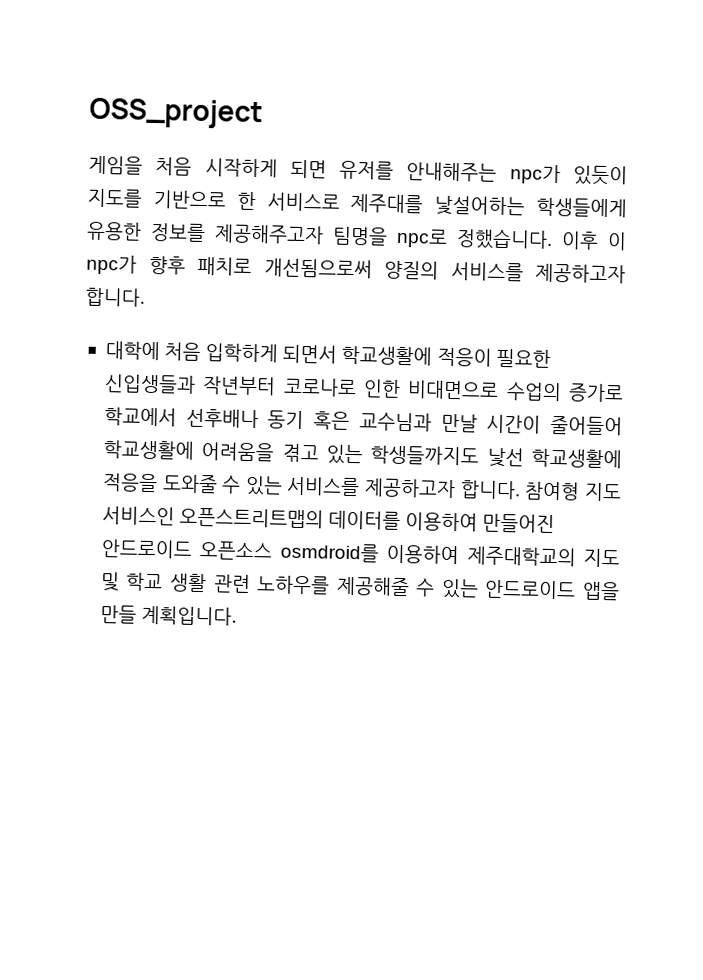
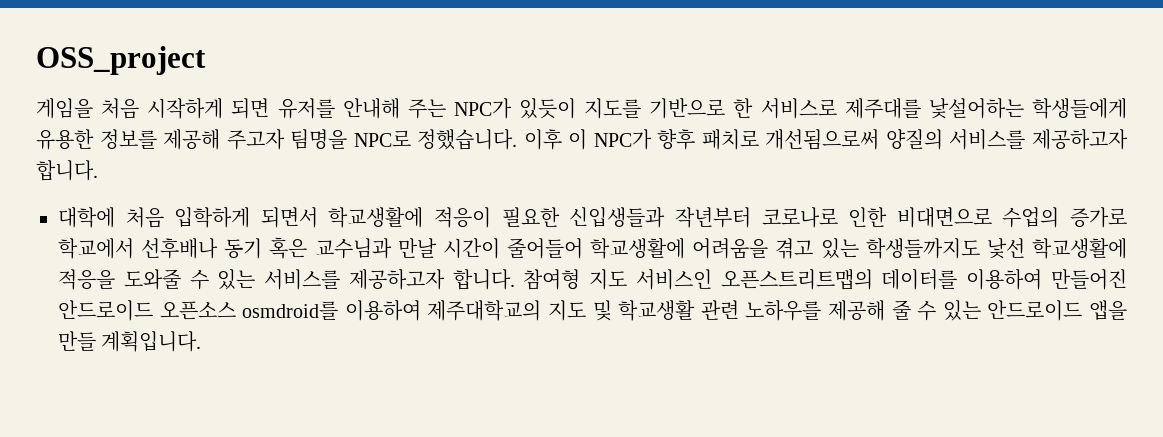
- 게임을 처음 시작하게 되면 유저를 안내해주는 npc가 있듯이 지도를 기반으로 한 서비스로 제주대를 낯설어하는 학생들에게 유용한 정보를 제공해주고자 팀명을 npc로 정했습니다.
+ 게임을 처음 시작하게 되면 유저를 안내해 주는 NPC가 있듯이 지도를 기반으로 한 서비스로 제주대를 낯설어하는 학생들에게 유용한 정보를 제공해 주고자 팀명을 NPC로 정했습니다.
- 이후 이 npc가 향후 패치로 개선됨으로써 양질의 서비스를 제공하고자 합니다.
+ 이후 이 NPC가 향후 패치로 개선됨으로써 양질의 서비스를 제공하고자 합니다.
- 참여형 지도 서비스인 오픈스트리트맵의 데이터를 이용하여 만들어진 안드로이드 오픈소스 osmdroid를 이용하여 제주대학교의 지도 및 학교 생활 관련 노하우를 제공해줄 수 있는 안드로이드 앱을 만들 계획입니다.
+ 참여형 지도 서비스인 오픈스트리트맵의 데이터를 이용하여 만들어진 안드로이드 오픈소스 osmdroid를 이용하여 제주대학교의 지도 및 학교생활 관련 노하우를 제공해 줄 수 있는 안드로이드 앱을 만들 계획입니다.

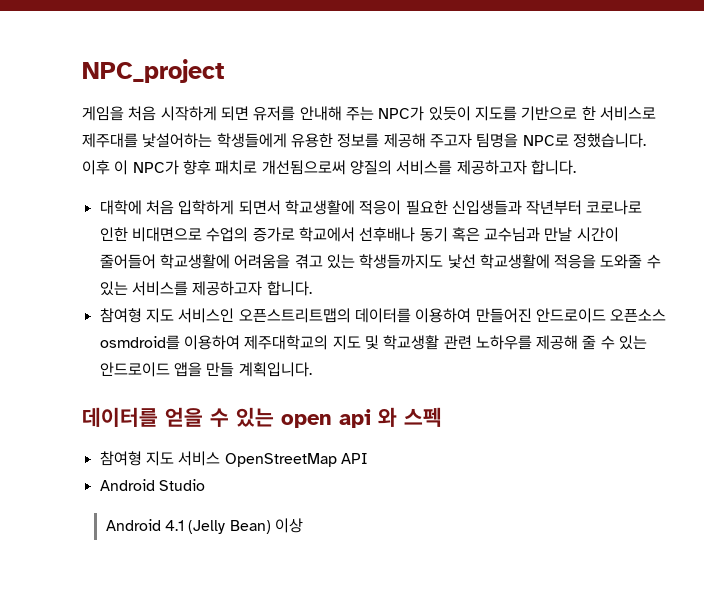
- OSS_project
+ NPC_project
- 대학에 처음 입학하게 되면서 학교생활에 적응이 필요한 신입생들과 작년부터 코로나로 인한 비대면으로 수업의 증가로 학교에서 선후배나 동기 혹은 교수님과 만날 시간이 줄어들어 학교생활에 어려움을 겪고 있는 학생들까지도 낯선 학교생활에 적응을 도와줄 수 있는 서비스를 제공하고자 합니다. 참여형 지도 서비스인 오픈스트리트맵의 데이터를 이용하여 만들어진 안드로이드 오픈소스 osmdroid를 이용하여 제주대학교의 지도 및 학교생활 관련 노하우를 제공해 줄 수 있는 안드로이드 앱을 만들 계획입니다.
+ 대학에 처음 입학하게 되면서 학교생활에 적응이 필요한 신입생들과 작년부터 코로나로 인한 비대면으로 수업의 증가로 학교에서 선후배나 동기 혹은 교수님과 만날 시간이 줄어들어 학교생활에 어려움을 겪고 있는 학생들까지도 낯선 학교생활에 적응을 도와줄 수 있는 서비스를 제공하고자 합니다.
+ 참여형 지도 서비스인 오픈스트리트맵의 데이터를 이용하여 만들어진 안드로이드 오픈소스 osmdroid를 이용하여 제주대학교의 지도 및 학교생활 관련 노하우를 제공해 줄 수 있는 안드로이드 앱을 만들 계획입니다.
+ 데이터를 얻을 수 있는 open api 와 스펙
+ 참여형 지도 서비스 OpenStreetMap API
+ Android Studio
+ Android 4.1 (Jelly Bean) 이상

